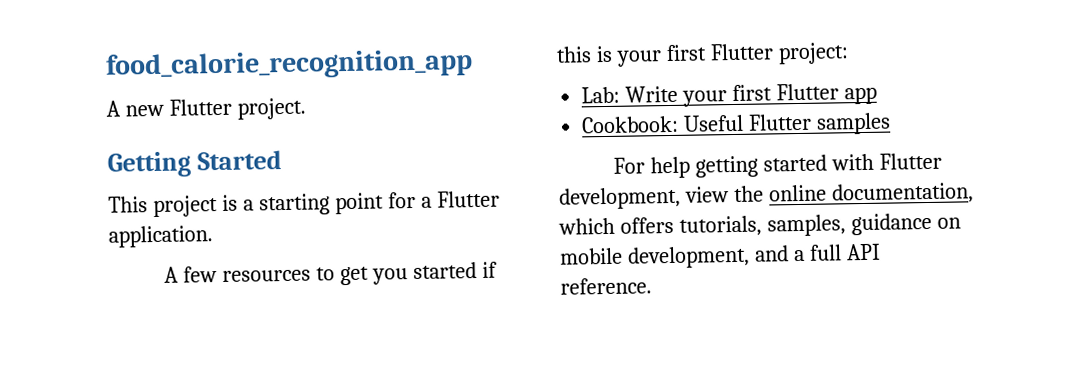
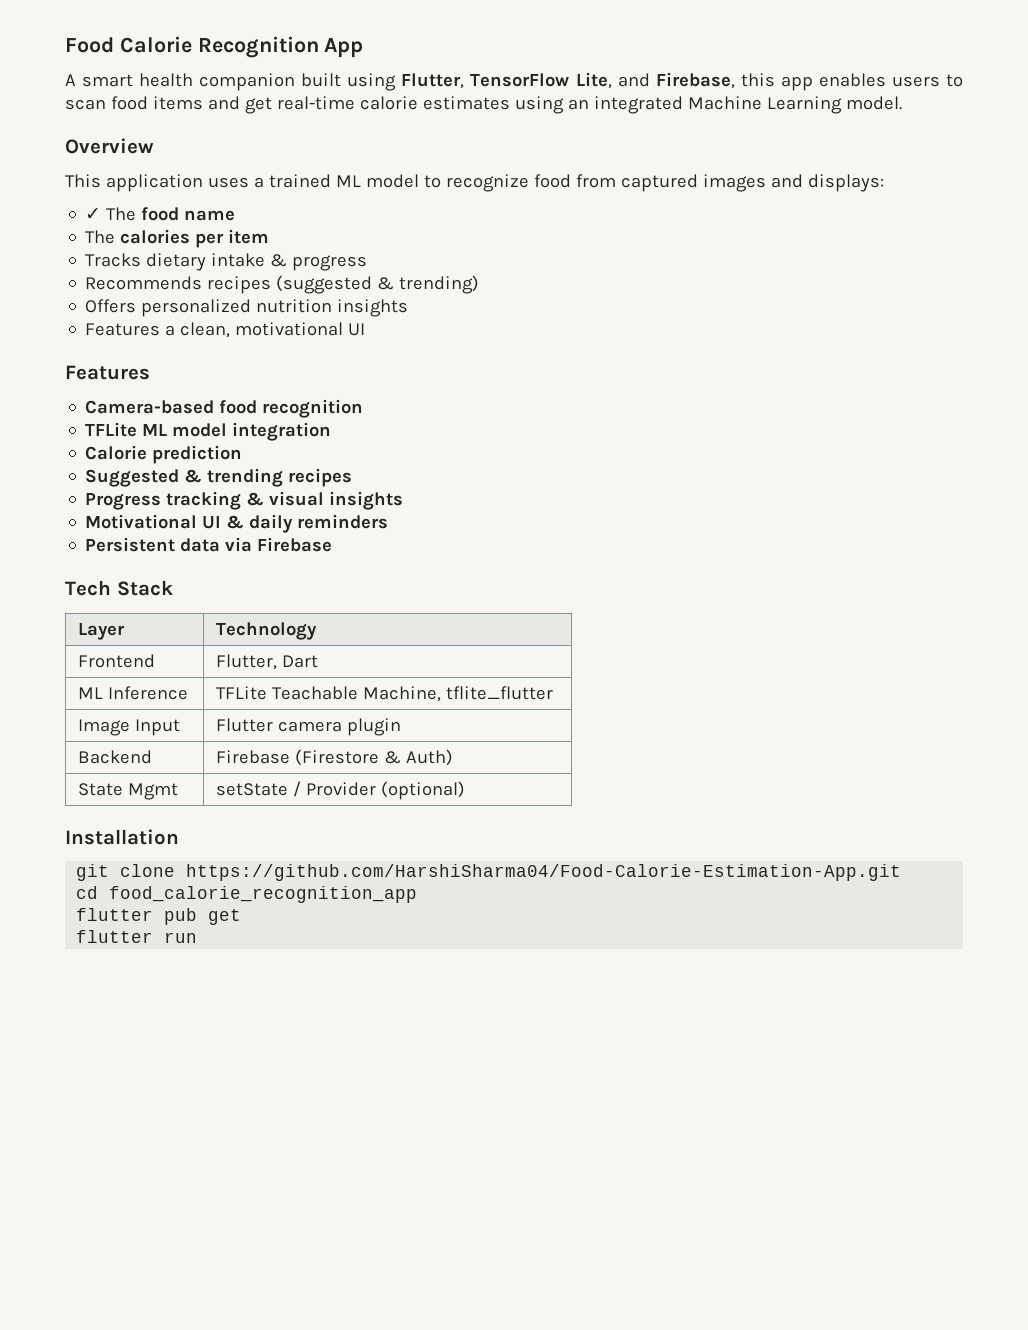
- food_calorie_recognition_app
- A new Flutter project.
- Getting Started
- This project is a starting point for a Flutter application.
- A few resources to get you started if this is your first Flutter project:
- Lab: Write your first Flutter app
- Cookbook: Useful Flutter samples
- For help getting started with Flutter development, view the online documentation, which offers tutorials, samples, guidance on mobile development, and a full API reference.
+ Food Calorie Recognition App
+ A smart health companion built using Flutter, TensorFlow Lite, and Firebase, this app enables users to scan food items and get real-time calorie estimates using an integrated Machine Learning model.
+ Overview
+ This application uses a trained ML model to recognize food from captured images and displays:
+ ✓ The food name
+ The calories per item
+ Tracks dietary intake & progress
+ Recommends recipes (suggested & trending)
+ Offers personalized nutrition insights
+ Features a clean, motivational UI
+ Features
+ Camera-based food recognition
+ TFLite ML model integration
+ Calorie prediction
+ Suggested & trending recipes
+ Progress tracking & visual insights
+ Motivational UI & daily reminders
+ Persistent data via Firebase
+ Tech Stack
+ Layer | Technology
+ Frontend | Flutter, Dart
+ ML Inference | TFLite Teachable Machine, tflite_flutter
+ Image Input | Flutter camera plugin
+ Backend | Firebase (Firestore & Auth)
+ State Mgmt | setState / Provider (optional)
+ Installation
+ git clone https://github.com/HarshiSharma04/Food-Calorie-Estimation-App.git
+ cd food_calorie_recognition_app
+ flutter pub get
+ flutter run

